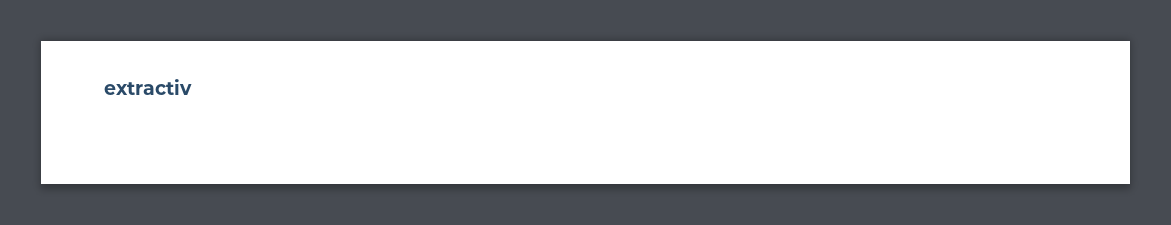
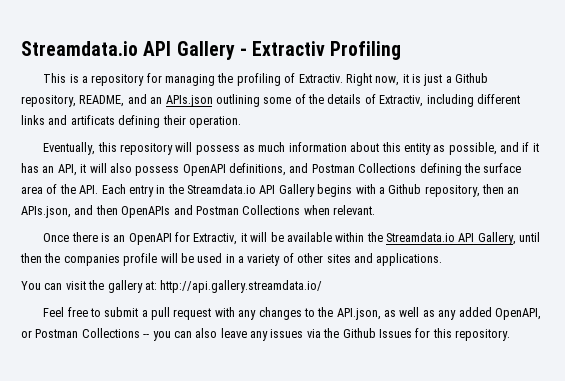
- extractiv
+ Streamdata.io API Gallery - Extractiv Profiling
+ This is a repository for managing the profiling of Extractiv. Right now, it is just a Github repository, README, and an APIs.json outlining some of the details of Extractiv, including different links and artificats defining their operation.
+ Eventually, this repository will possess as much information about this entity as possible, and if it has an API, it will also possess OpenAPI definitions, and Postman Collections defining the surface area of the API. Each entry in the Streamdata.io API Gallery begins with a Github repository, then an APIs.json, and then OpenAPIs and Postman Collections when relevant.
+ Once there is an OpenAPI for Extractiv, it will be available within the Streamdata.io API Gallery, until then the companies profile will be used in a variety of other sites and applications.
+ You can visit the gallery at: http://api.gallery.streamdata.io/
+ Feel free to submit a pull request with any changes to the API.json, as well as any added OpenAPI, or Postman Collections -- you can also leave any issues via the Github Issues for this repository.

